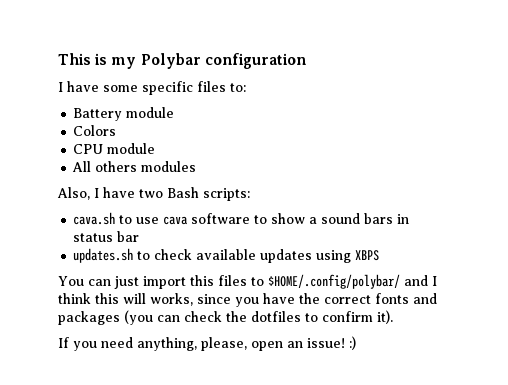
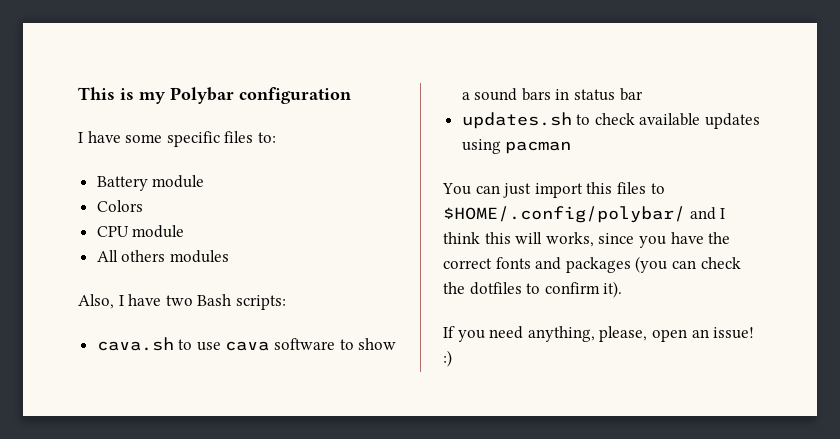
- updates.sh to check available updates using XBPS
+ updates.sh to check available updates using pacman

